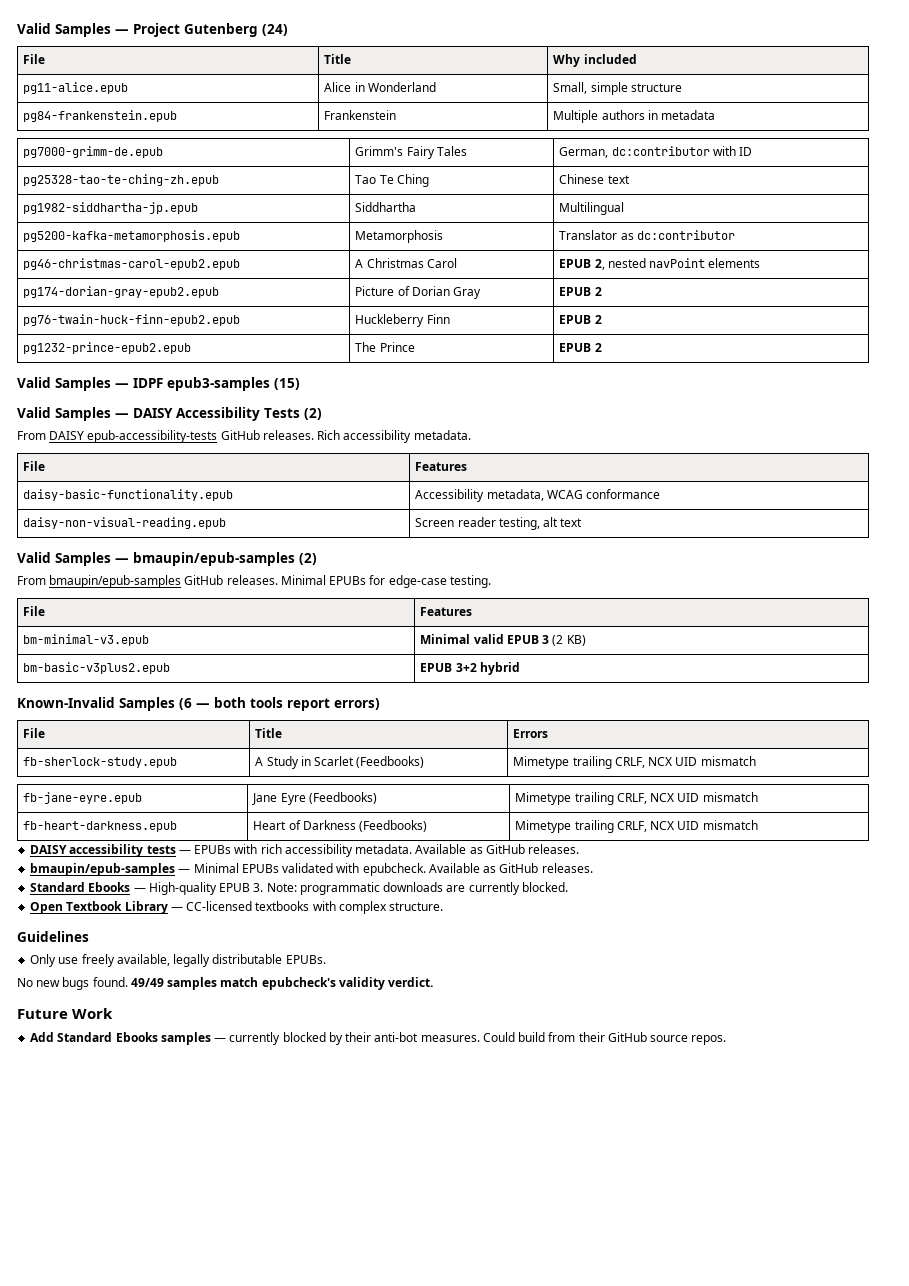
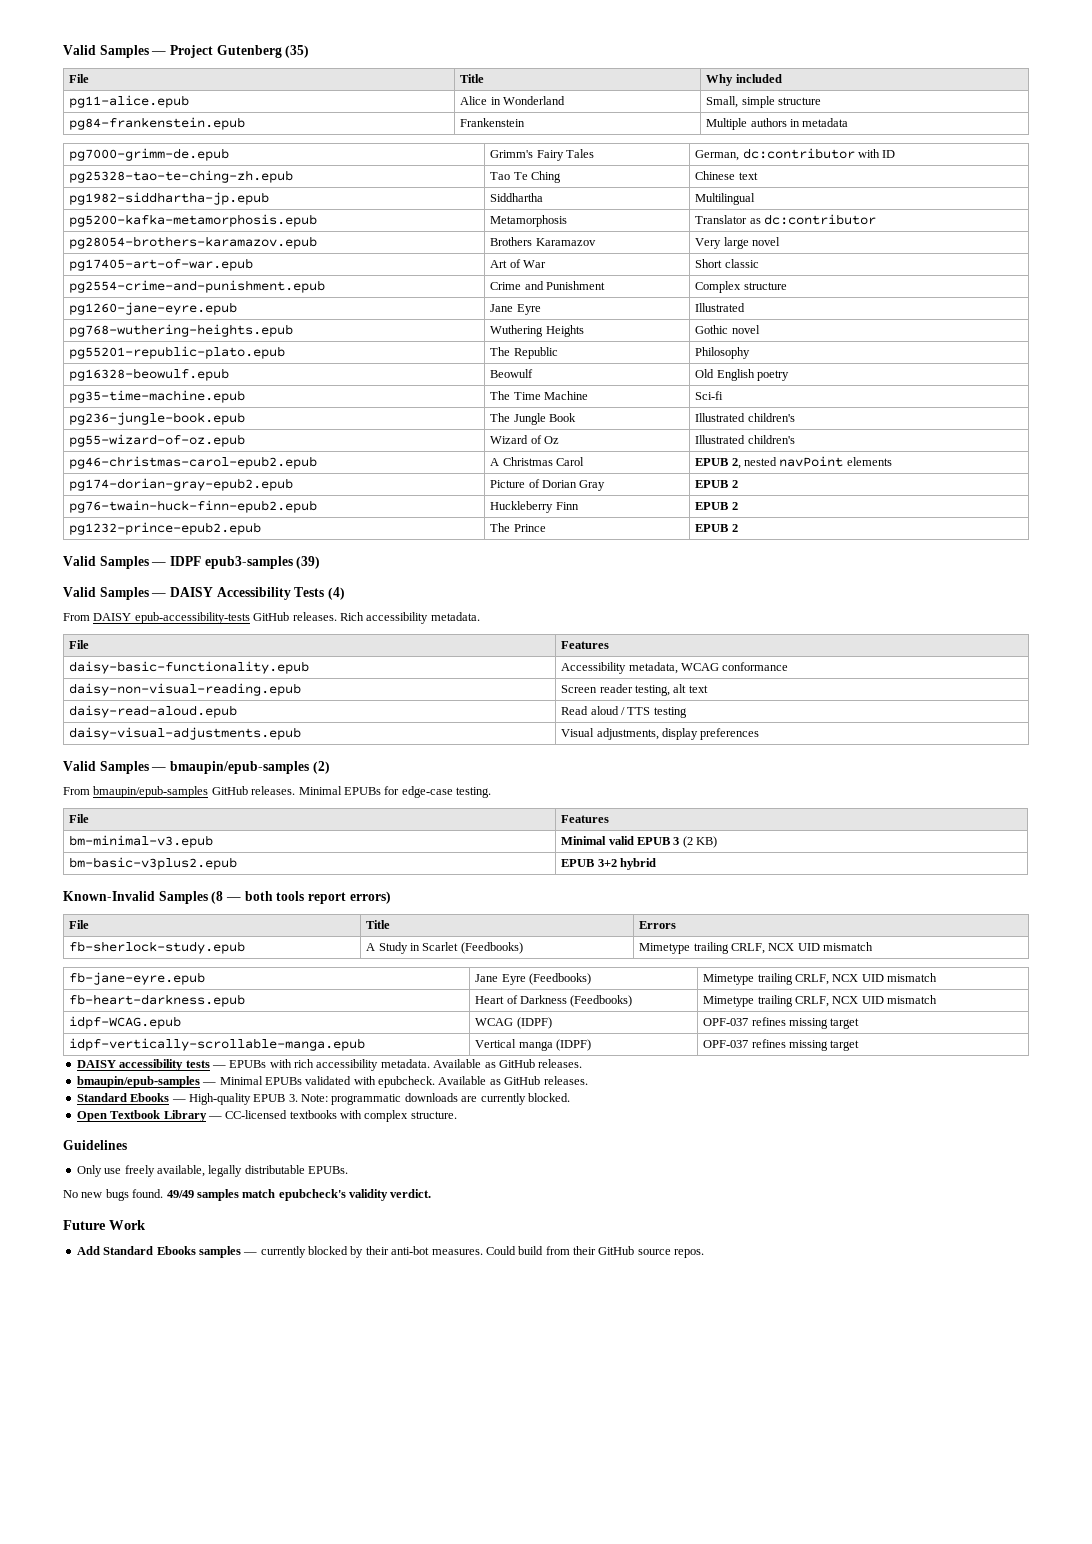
- Valid Samples — Project Gutenberg (24)
+ Valid Samples — Project Gutenberg (35)
+ pg28054-brothers-karamazov.epub | Brothers Karamazov | Very large novel
+ pg17405-art-of-war.epub | Art of War | Short classic
+ pg2554-crime-and-punishment.epub | Crime and Punishment | Complex structure
+ pg1260-jane-eyre.epub | Jane Eyre | Illustrated
+ pg768-wuthering-heights.epub | Wuthering Heights | Gothic novel
+ pg55201-republic-plato.epub | The Republic | Philosophy
+ pg16328-beowulf.epub | Beowulf | Old English poetry
+ pg35-time-machine.epub | The Time Machine | Sci-fi
+ pg236-jungle-book.epub | The Jungle Book | Illustrated children's
+ pg55-wizard-of-oz.epub | Wizard of Oz | Illustrated children's
- Valid Samples — IDPF epub3-samples (15)
+ Valid Samples — IDPF epub3-samples (39)
- Valid Samples — DAISY Accessibility Tests (2)
+ Valid Samples — DAISY Accessibility Tests (4)
+ daisy-read-aloud.epub | Read aloud / TTS testing
+ daisy-visual-adjustments.epub | Visual adjustments, display preferences
- Known-Invalid Samples (6 — both tools report errors)
+ Known-Invalid Samples (8 — both tools report errors)
+ idpf-WCAG.epub | WCAG (IDPF) | OPF-037 refines missing target
+ idpf-vertically-scrollable-manga.epub | Vertical manga (IDPF) | OPF-037 refines missing target

